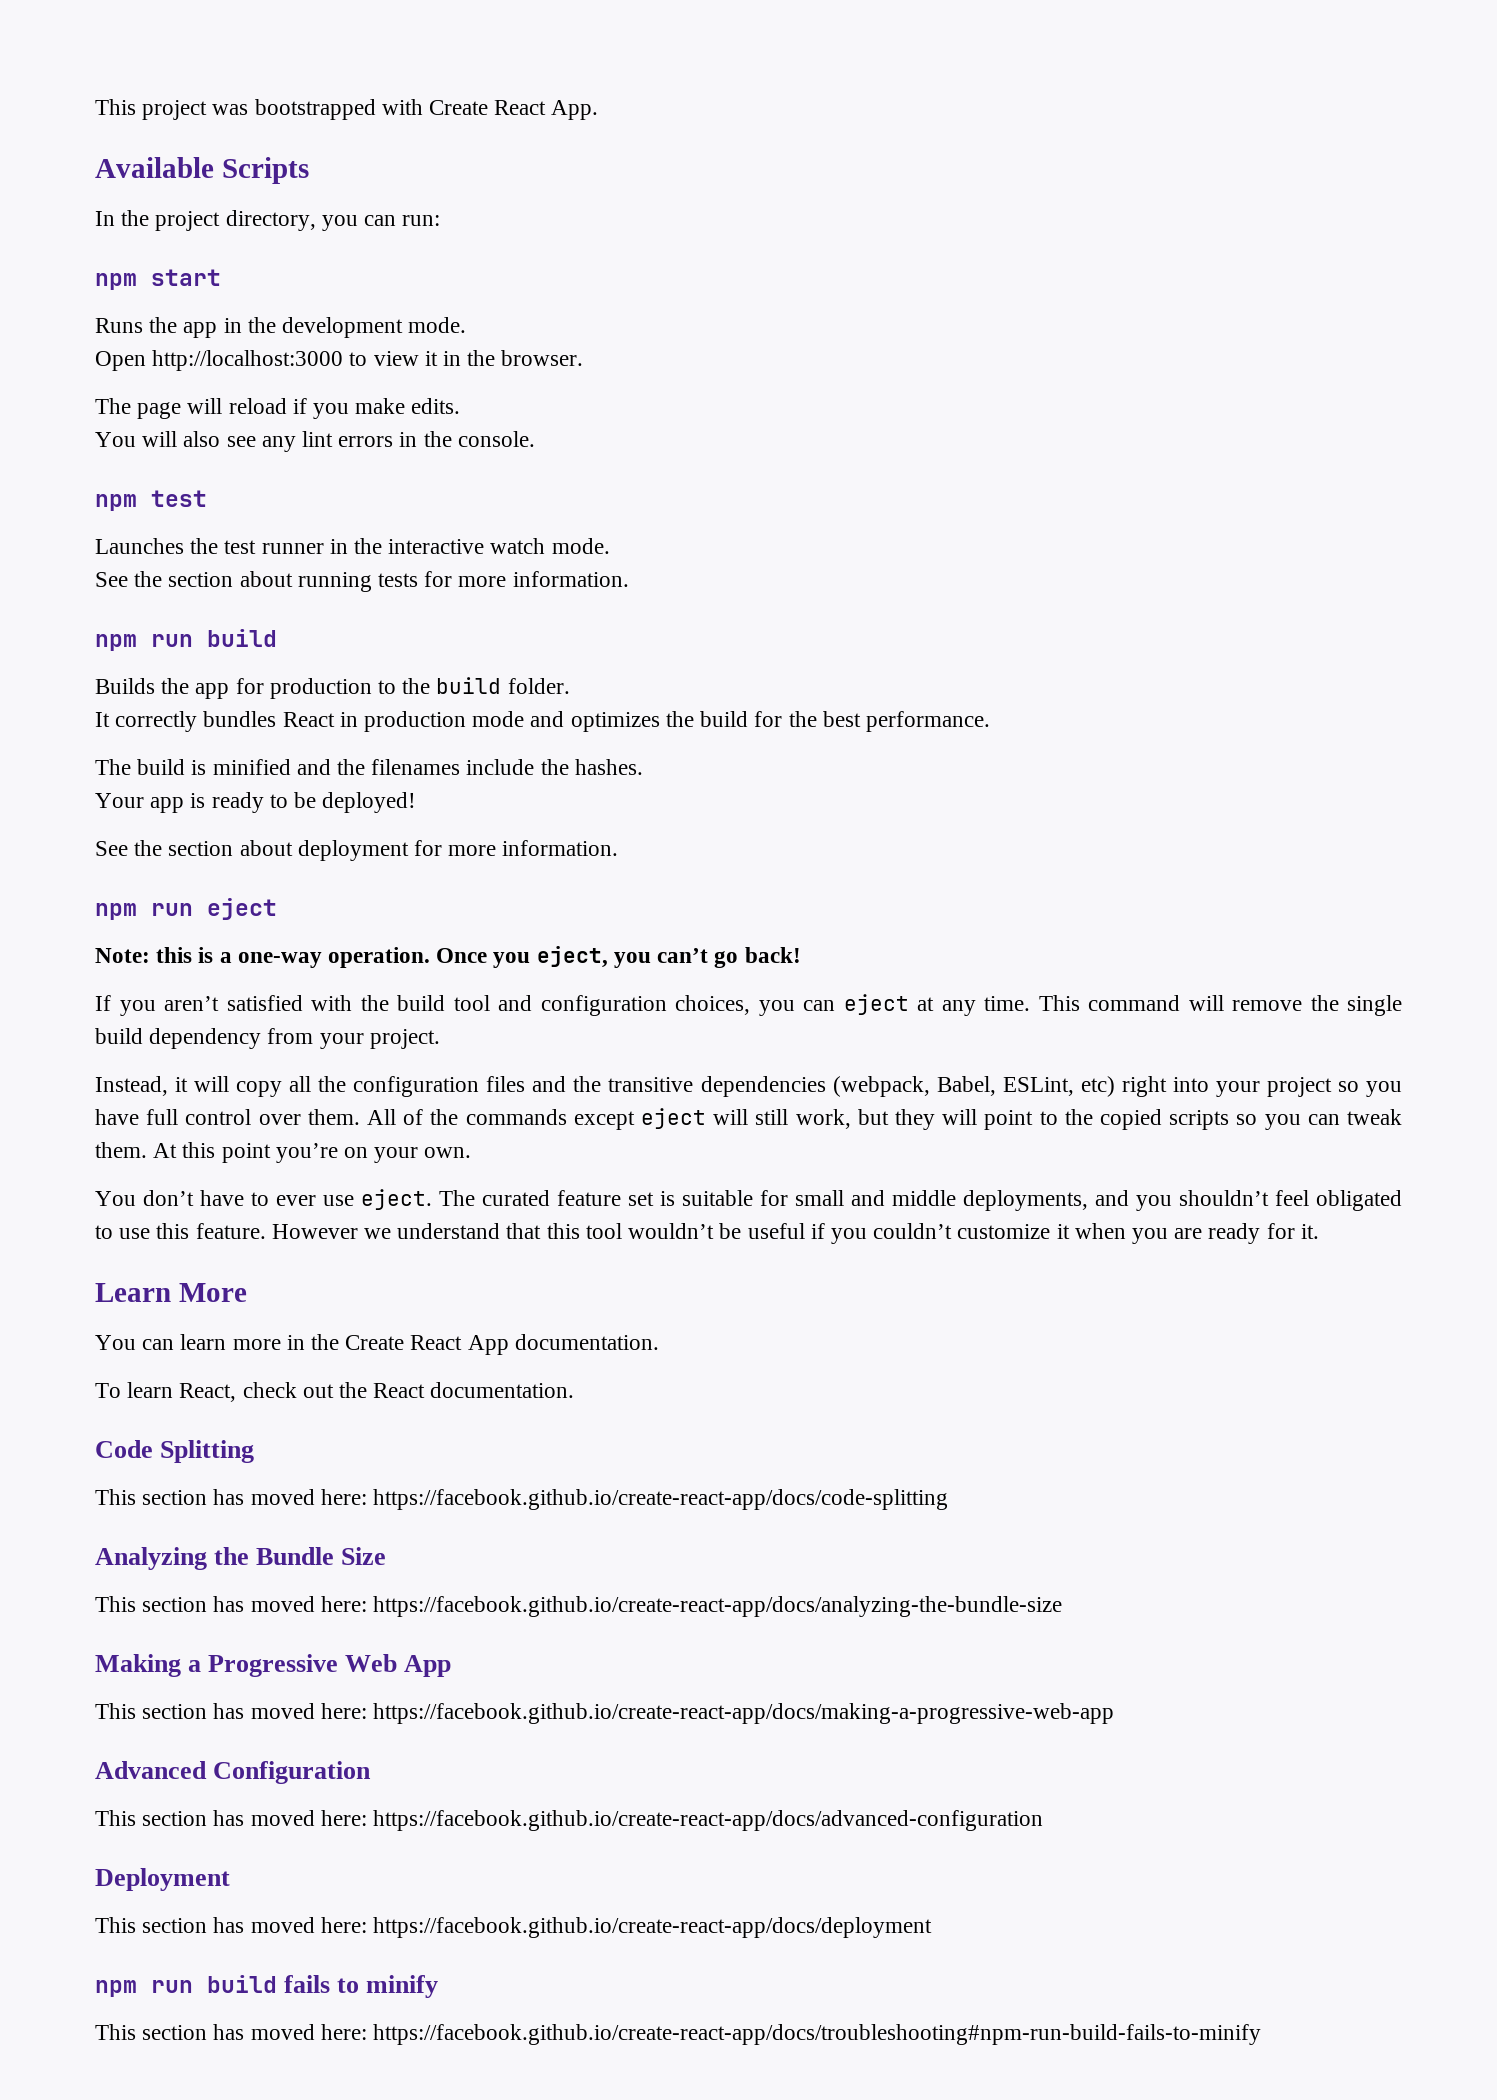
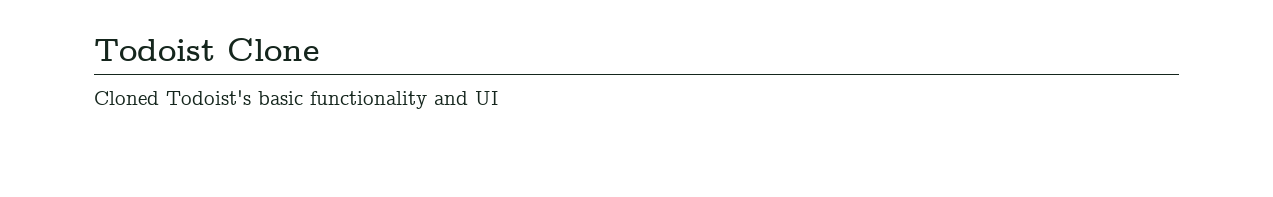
- This project was bootstrapped with Create React App.
- Available Scripts
- In the project directory, you can run:
- npm start
- Runs the app in the development mode.
- Open http://localhost:3000 to view it in the browser.
- The page will reload if you make edits.
- You will also see any lint errors in the console.
- npm test
- Launches the test runner in the interactive watch mode.
- See the section about running tests for more information.
- npm run build
- Builds the app for production to the build folder.
- It correctly bundles React in production mode and optimizes the build for the best performance.
- The build is minified and the filenames include the hashes.
- Your app is ready to be deployed!
- See the section about deployment for more information.
- npm run eject
- Note: this is a one-way operation. Once you eject, you can’t go back!
- If you aren’t satisfied with the build tool and configuration choices, you can eject at any time. This command will remove the single build dependency from your project.
- Instead, it will copy all the configuration files and the transitive dependencies (webpack, Babel, ESLint, etc) right into your project so you have full control over them. All of the commands except eject will still work, but they will point to the copied scripts so you can tweak them. At this point you’re on your own.
- You don’t have to ever use eject. The curated feature set is suitable for small and middle deployments, and you shouldn’t feel obligated to use this feature. However we understand that this tool wouldn’t be useful if you couldn’t customize it when you are ready for it.
- Learn More
- You can learn more in the Create React App documentation.
- To learn React, check out the React documentation.
- Code Splitting
- This section has moved here: https://facebook.github.io/create-react-app/docs/code-splitting
- Analyzing the Bundle Size
- This section has moved here: https://facebook.github.io/create-react-app/docs/analyzing-the-bundle-size
- Making a Progressive Web App
- This section has moved here: https://facebook.github.io/create-react-app/docs/making-a-progressive-web-app
- Advanced Configuration
- This section has moved here: https://facebook.github.io/create-react-app/docs/advanced-configuration
- Deployment
- This section has moved here: https://facebook.github.io/create-react-app/docs/deployment
- npm run build fails to minify
- This section has moved here: https://facebook.github.io/create-react-app/docs/troubleshooting#npm-run-build-fails-to-minify
+ Todoist Clone
+ Cloned Todoist's basic functionality and UI

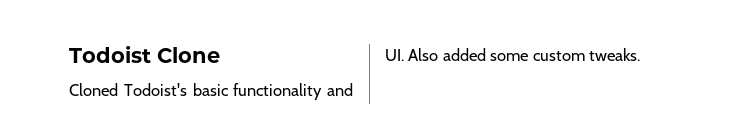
- Cloned Todoist's basic functionality and UI
+ Cloned Todoist's basic functionality and UI. Also added some custom tweaks.

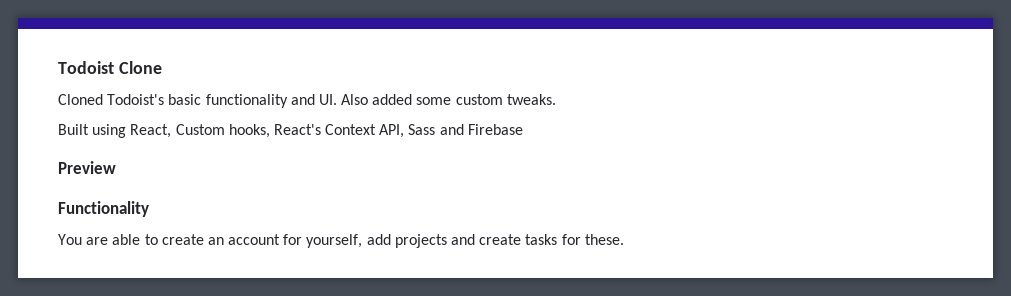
+ Built using React, Custom hooks, React's Context API, Sass and Firebase
+ Preview
+ Functionality
+ You are able to create an account for yourself, add projects and create tasks for these.

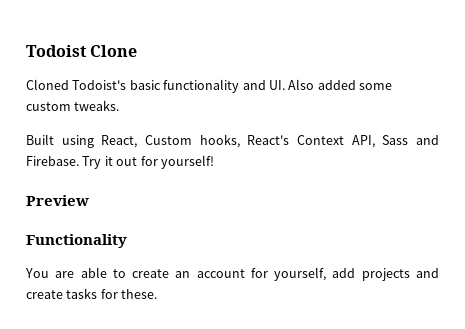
- Built using React, Custom hooks, React's Context API, Sass and Firebase
+ Built using React, Custom hooks, React's Context API, Sass and Firebase. Try it out for yourself!

